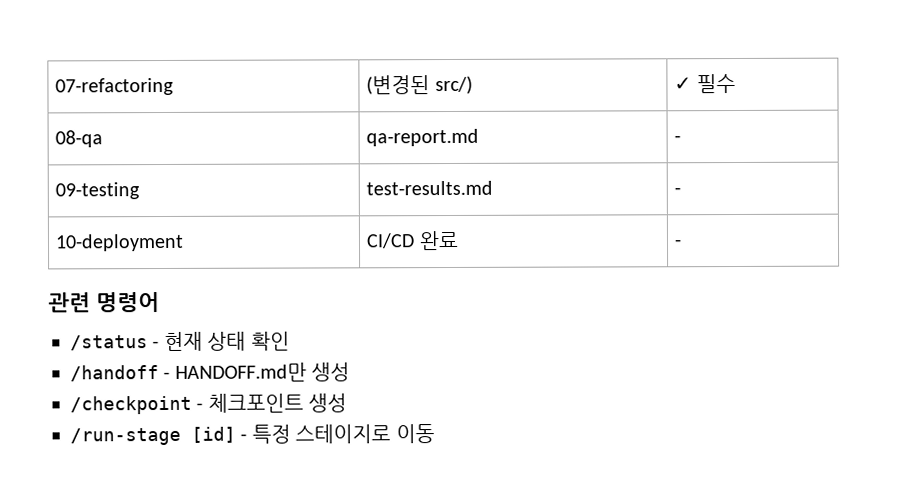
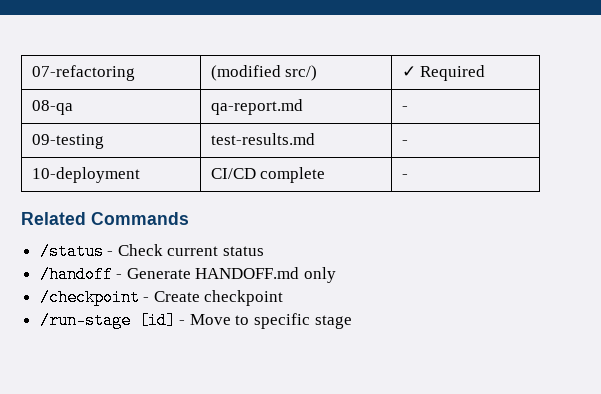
- 07-refactoring | (변경된 src/) | ✓ 필수
+ 07-refactoring | (modified src/) | ✓ Required
- 10-deployment | CI/CD 완료 | -
- 관련 명령어
+ 10-deployment | CI/CD complete | -
+ Related Commands
- /status - 현재 상태 확인
+ /status - Check current status
- /handoff - HANDOFF.md만 생성
+ /handoff - Generate HANDOFF.md only
- /checkpoint - 체크포인트 생성
+ /checkpoint - Create checkpoint
- /run-stage [id] - 특정 스테이지로 이동
+ /run-stage [id] - Move to specific stage

